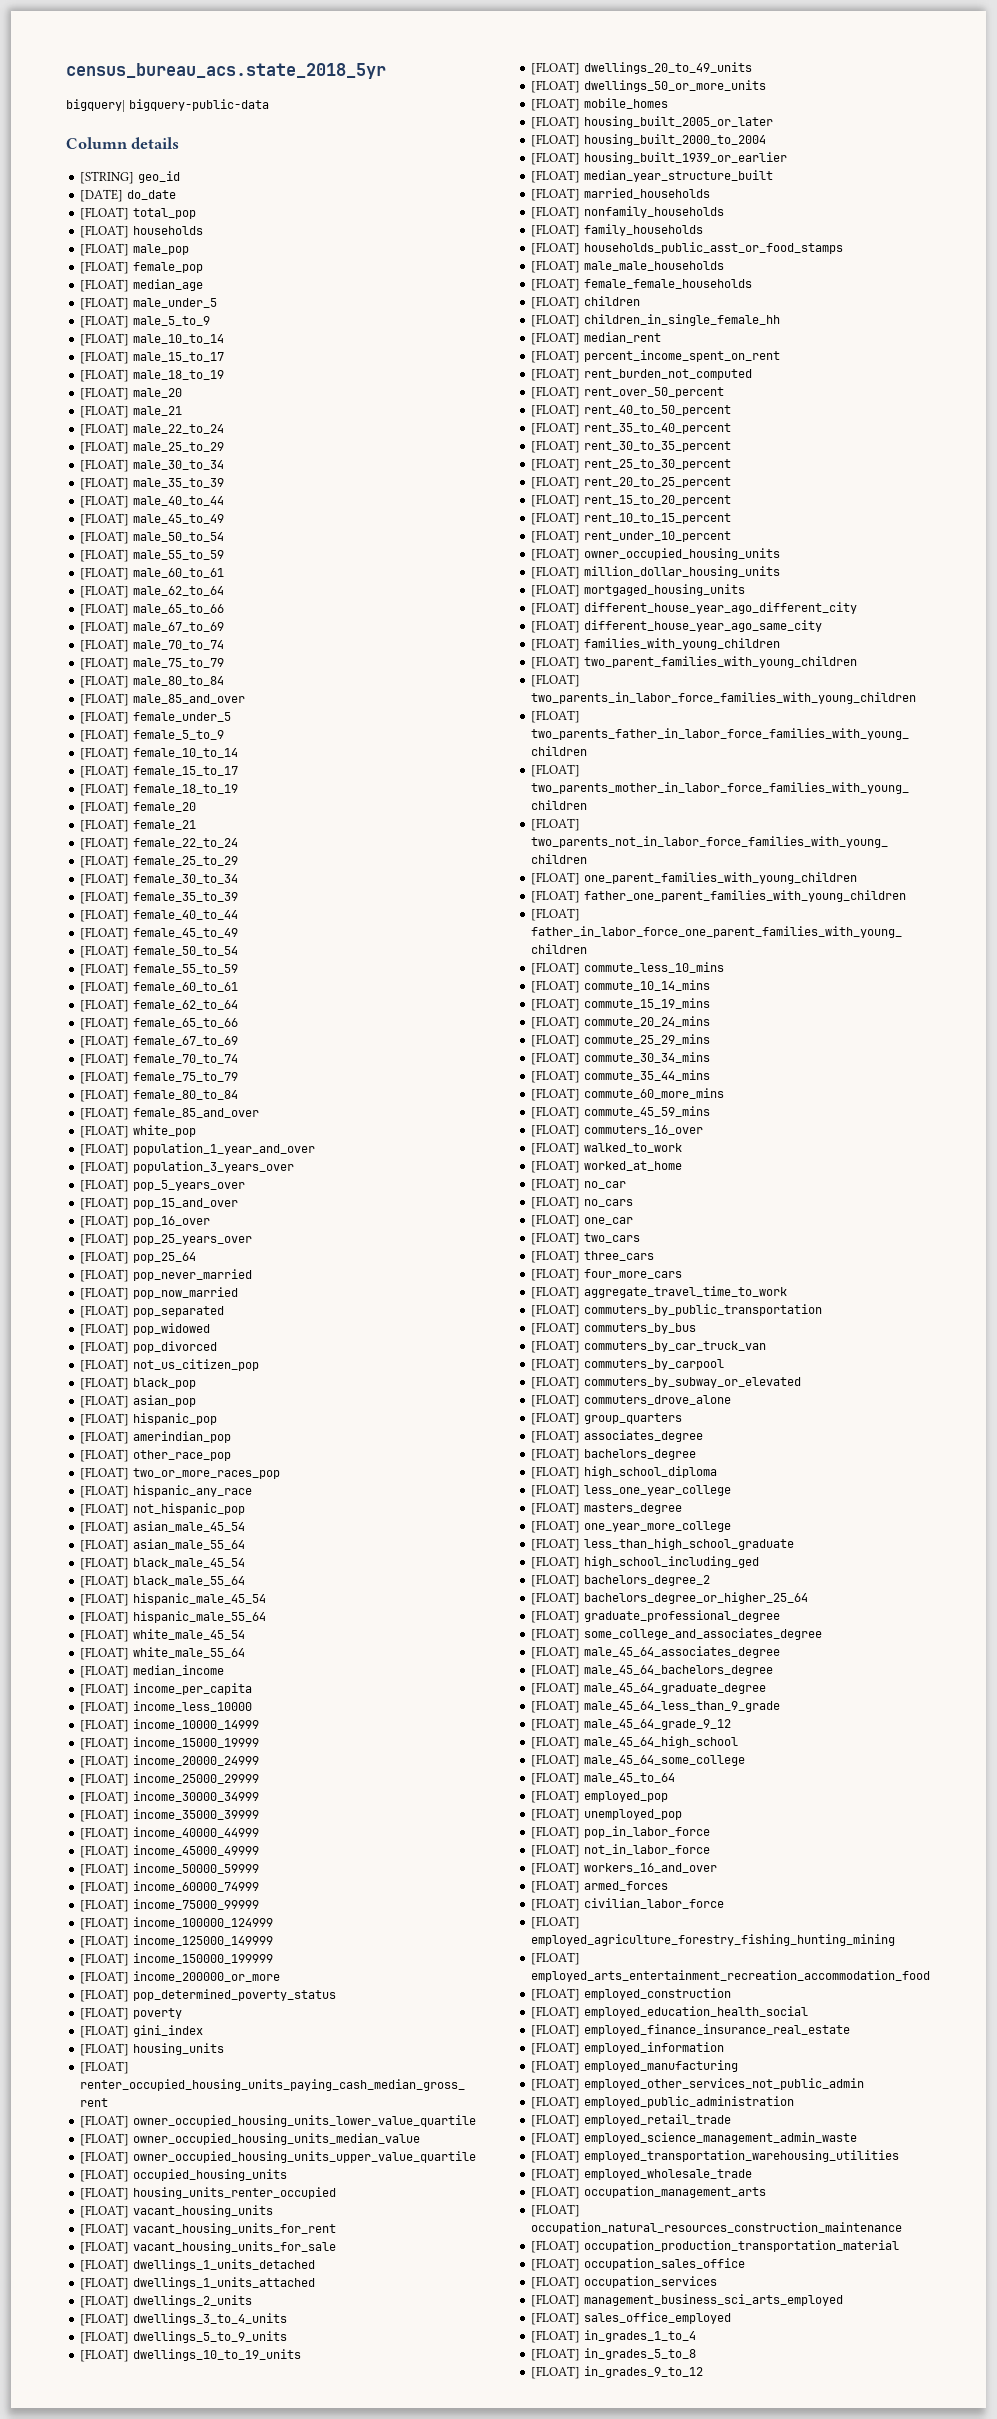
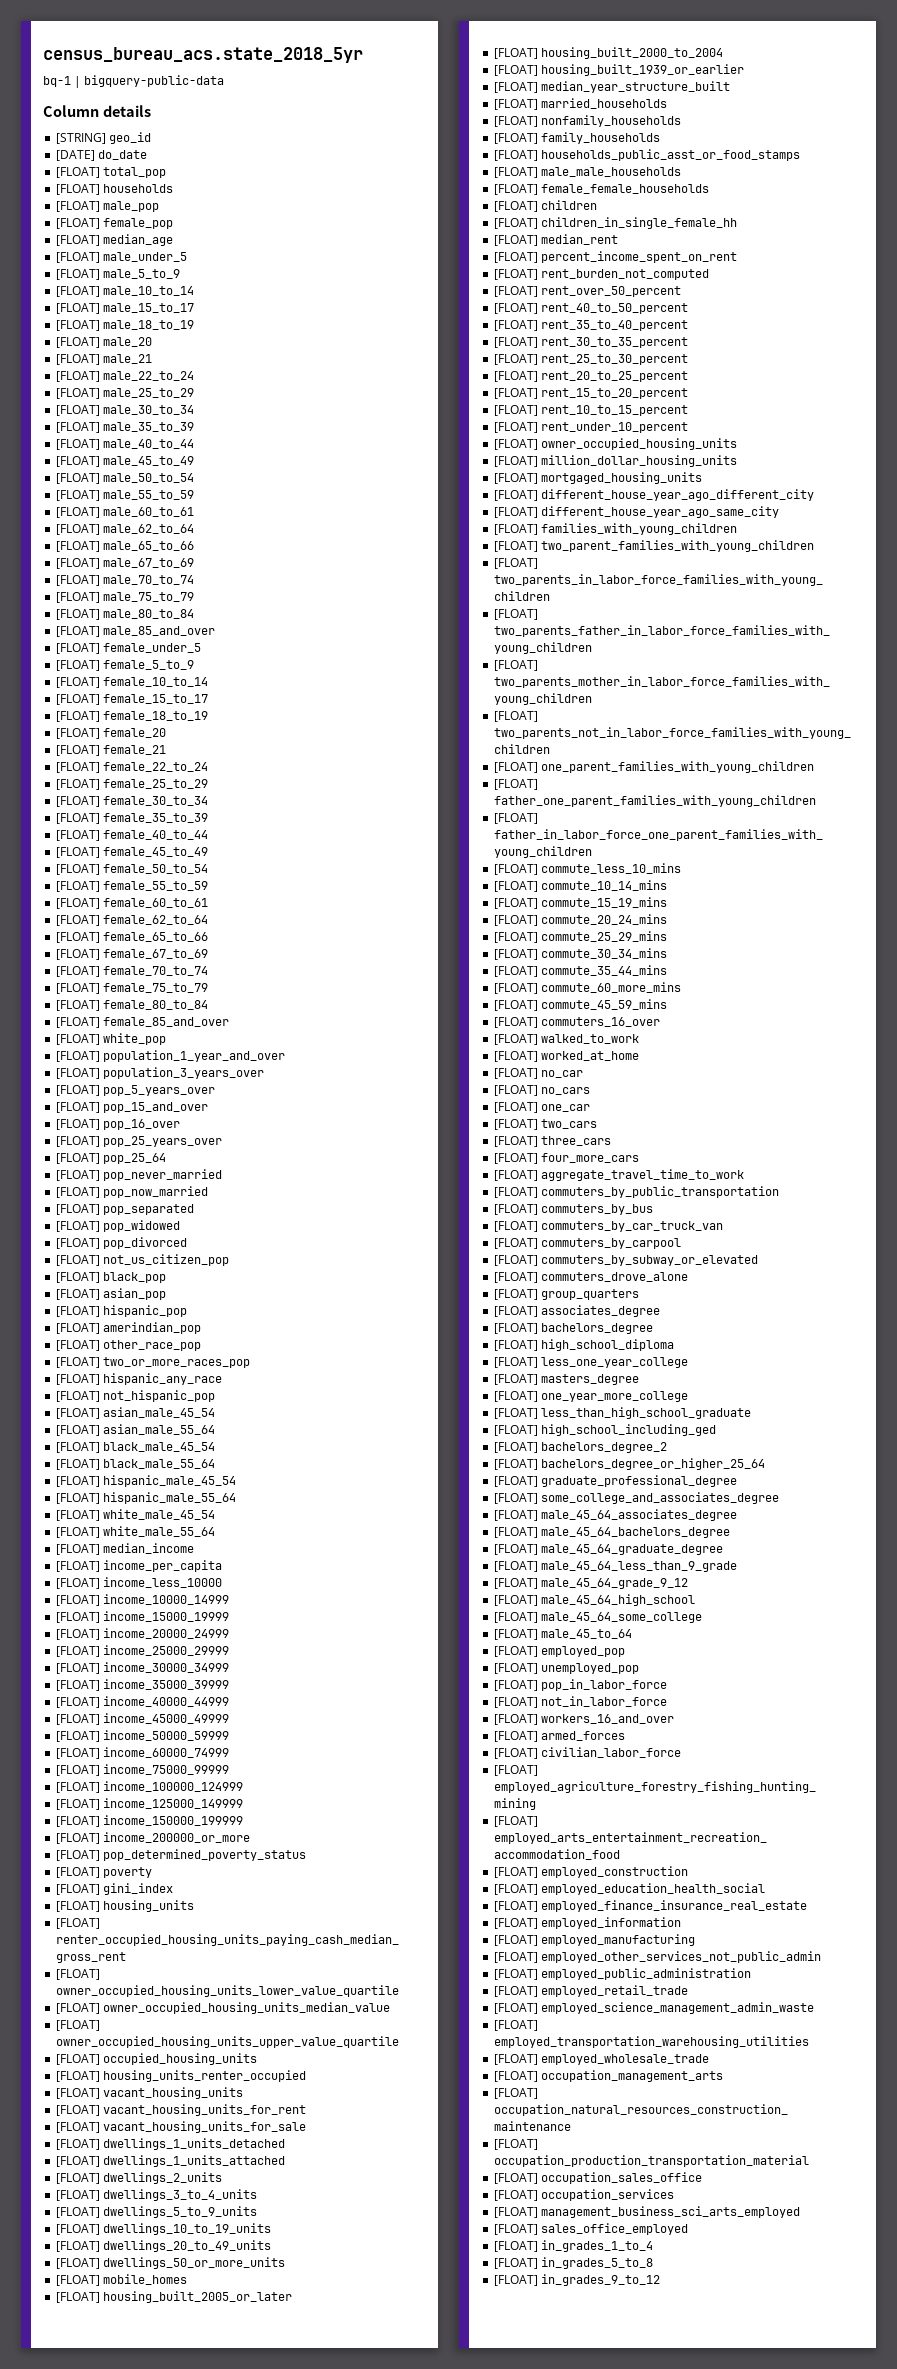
- bigquery| bigquery-public-data
+ bq-1 | bigquery-public-data

